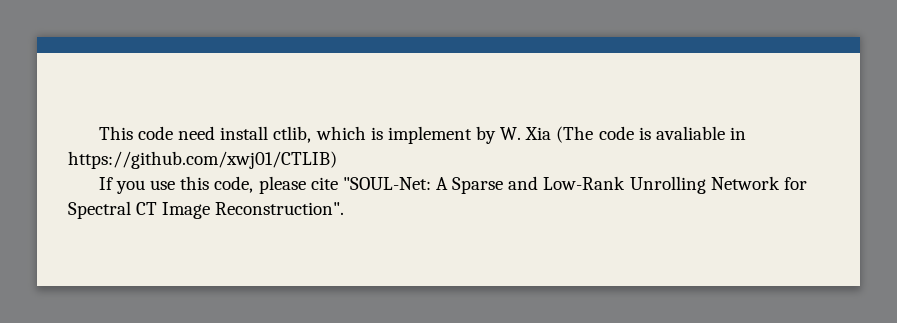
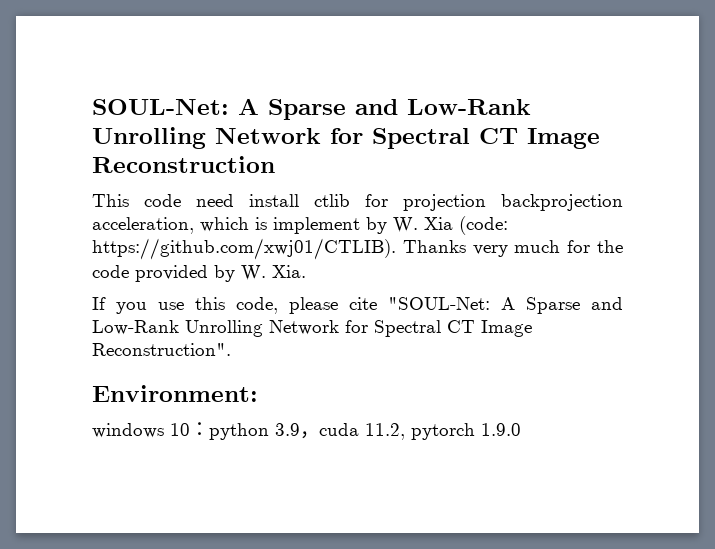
- This code need install ctlib, which is implement by W. Xia (The code is avaliable in https://github.com/xwj01/CTLIB)
+ SOUL-Net: A Sparse and Low-Rank Unrolling Network for Spectral CT Image Reconstruction
+ This code need install ctlib for projection backprojection acceleration, which is implement by W. Xia (code: https://github.com/xwj01/CTLIB). Thanks very much for the code provided by W. Xia.
+ Environment:
+ windows 10：python 3.9，cuda 11.2, pytorch 1.9.0

